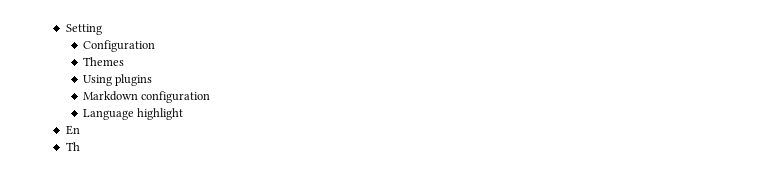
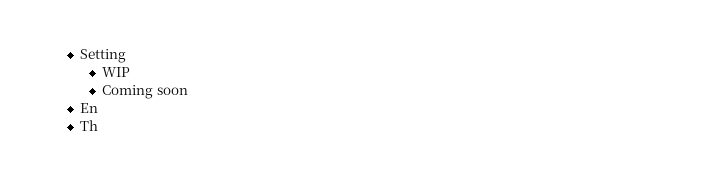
- Configuration
- Themes
- Using plugins
- Markdown configuration
- Language highlight
+ WIP
+ Coming soon

